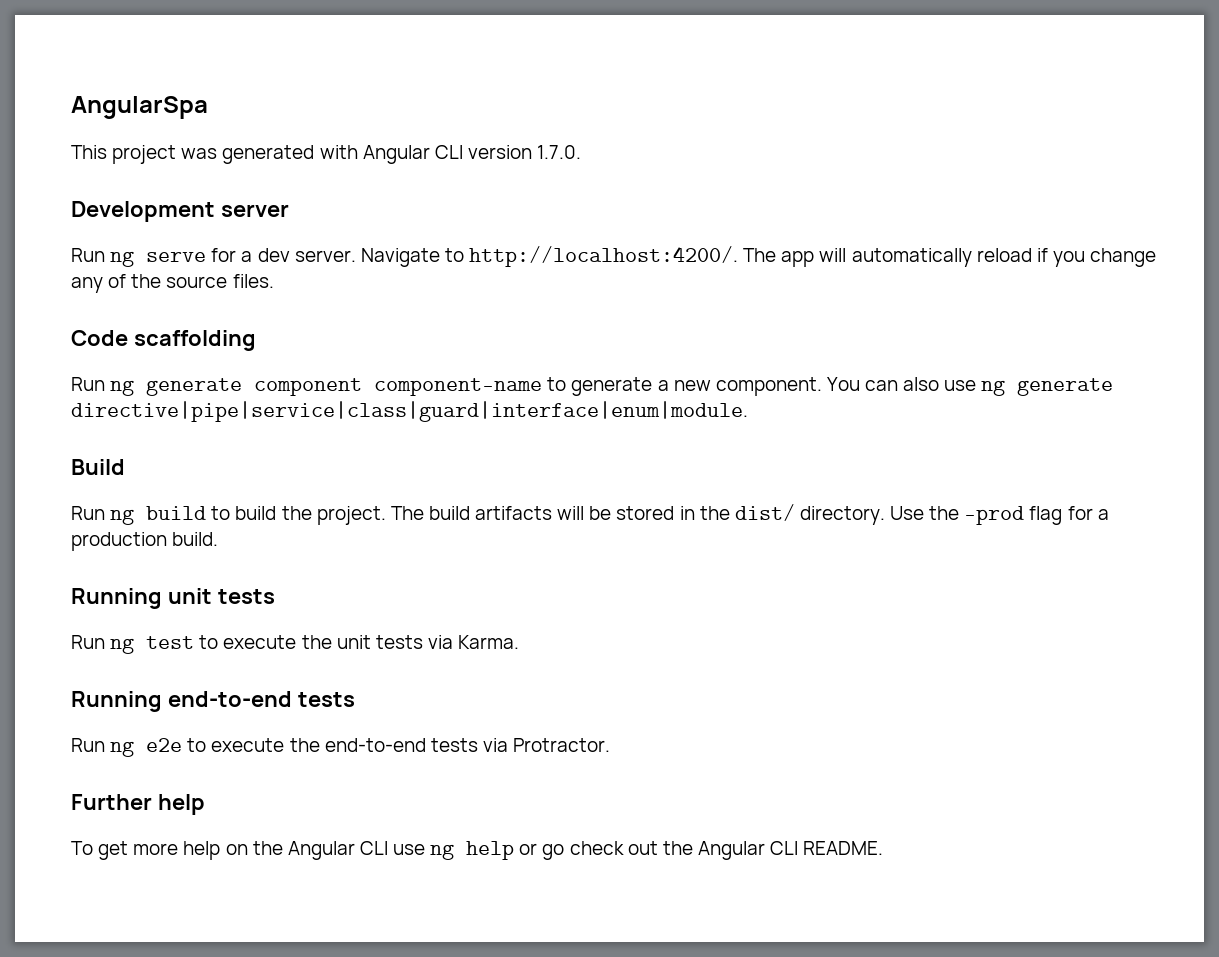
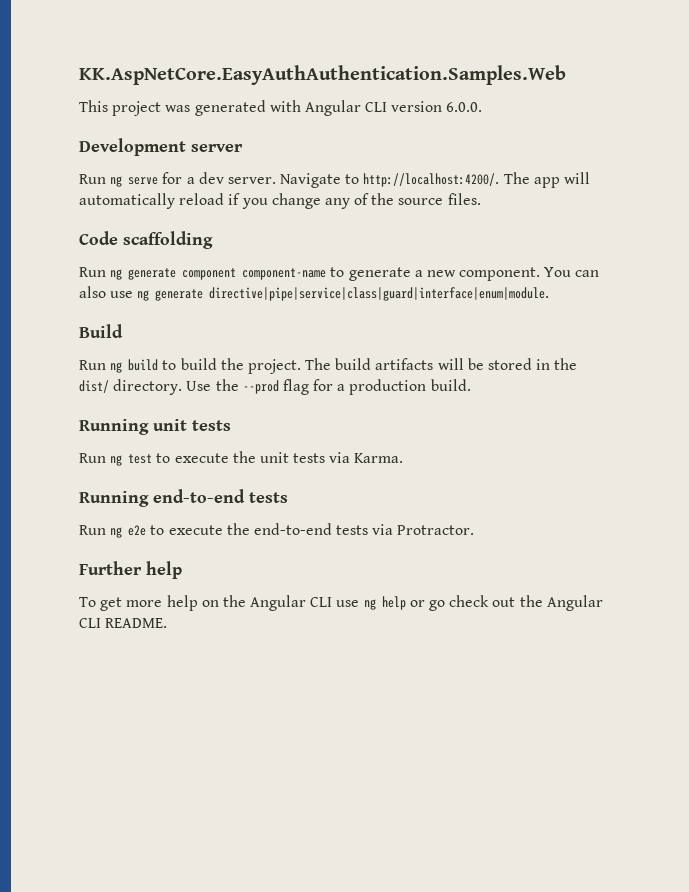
- AngularSpa
+ KK.AspNetCore.EasyAuthAuthentication.Samples.Web
- This project was generated with Angular CLI version 1.7.0.
+ This project was generated with Angular CLI version 6.0.0.
- Use the -prod flag for a production build.
+ Use the --prod flag for a production build.

